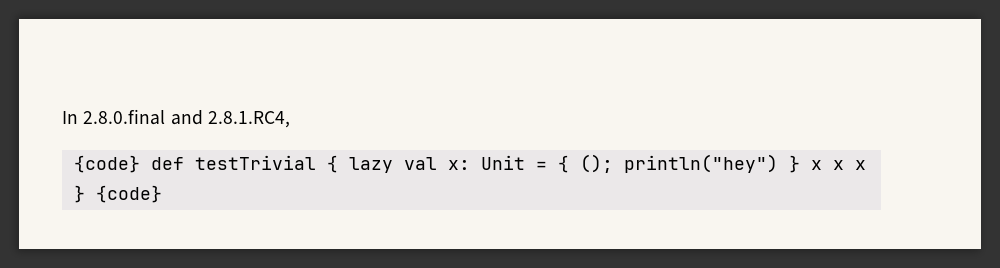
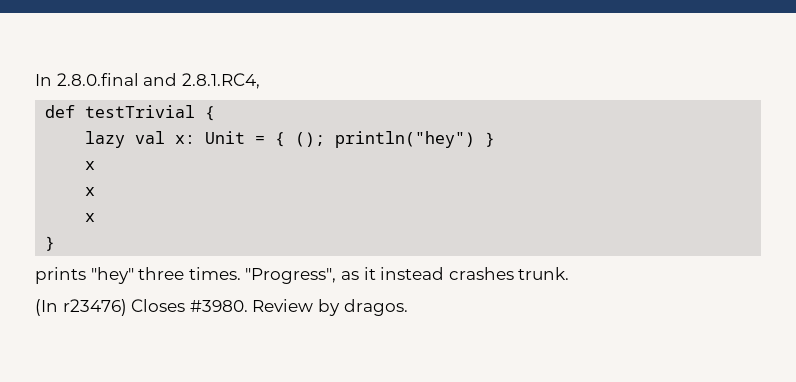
- {code} def testTrivial { lazy val x: Unit = { (); println("hey") } x x x } {code}
+ def testTrivial {
+ lazy val x: Unit = { (); println("hey") }
+ x
+ x
+ x
+ }
+ prints "hey" three times. "Progress", as it instead crashes trunk.
+ (In r23476) Closes #3980. Review by dragos.

